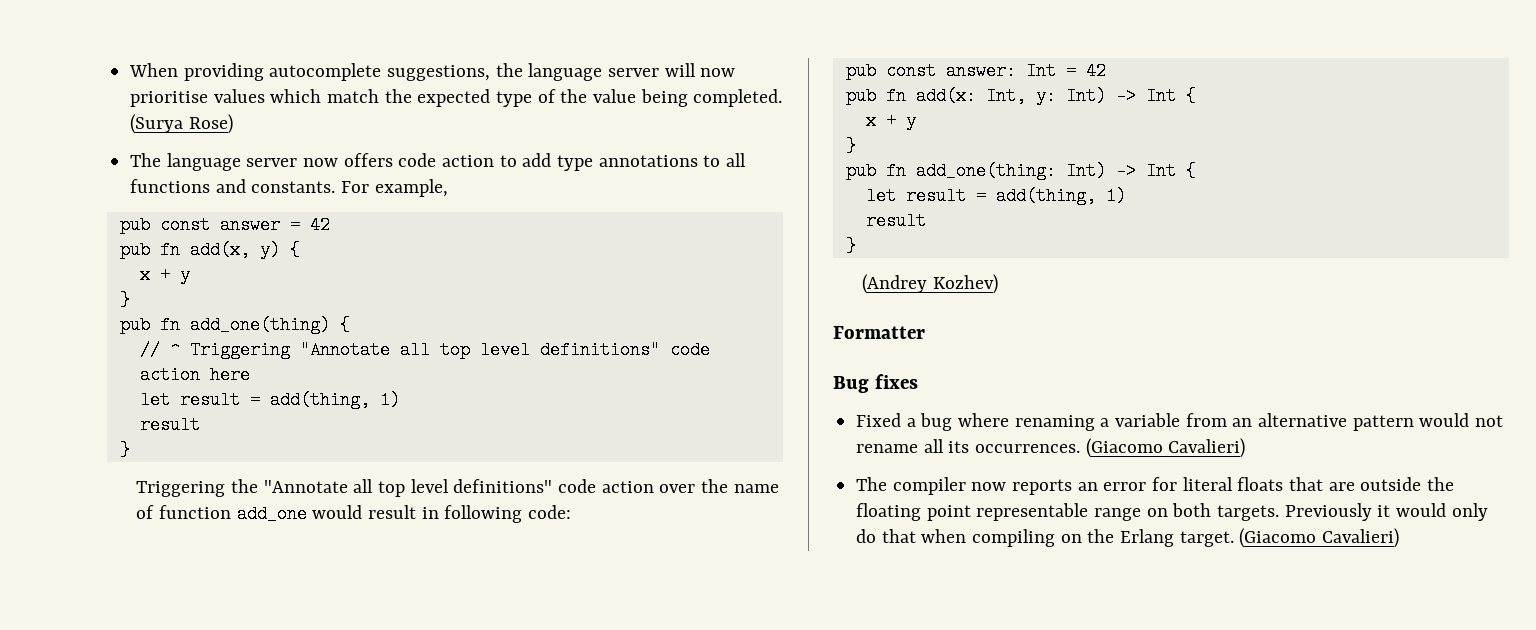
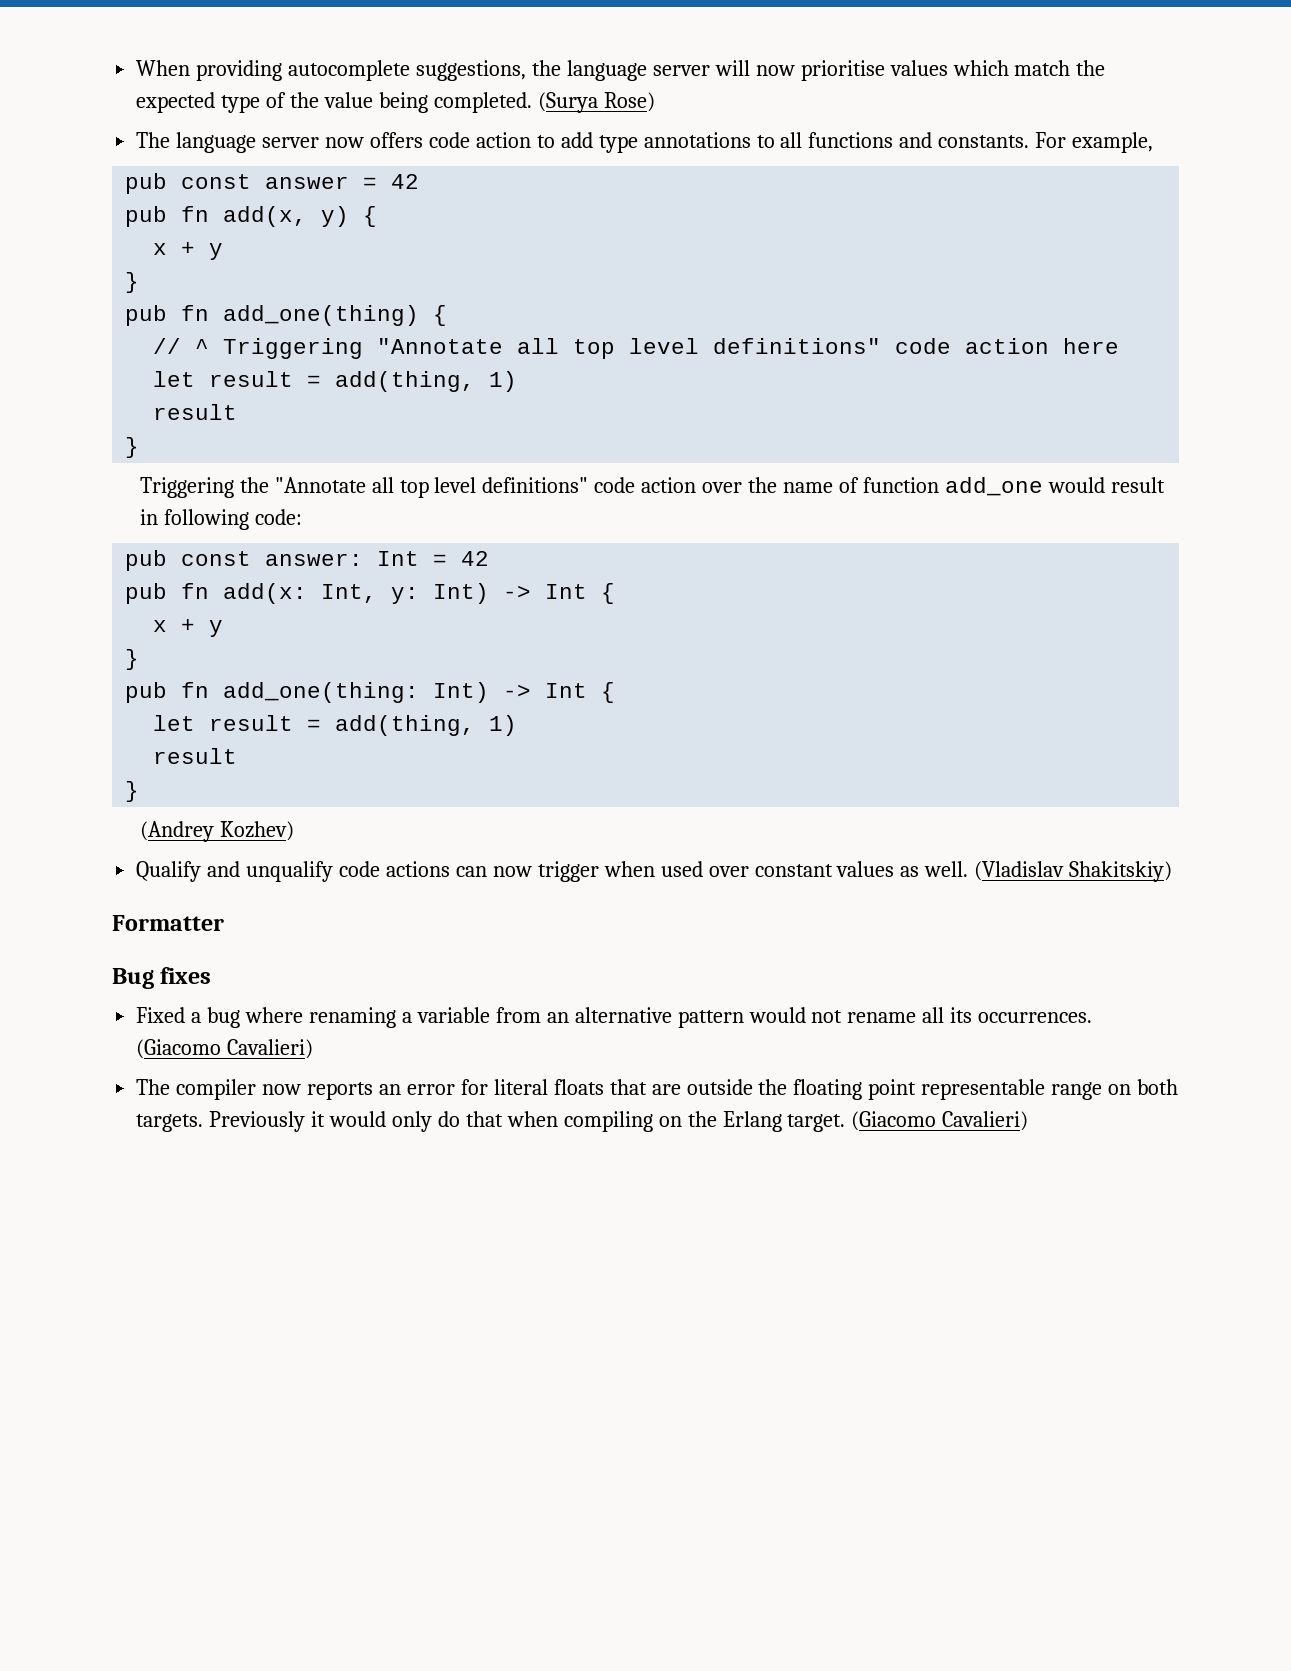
+ Qualify and unqualify code actions can now trigger when used over constant values as well. (Vladislav Shakitskiy)

